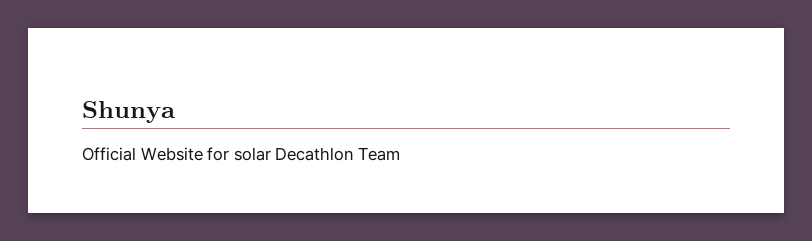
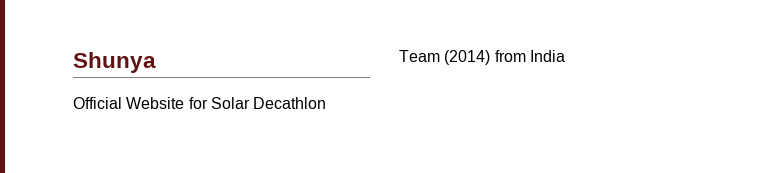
- Official Website for solar Decathlon Team
+ Official Website for Solar Decathlon Team (2014) from India

